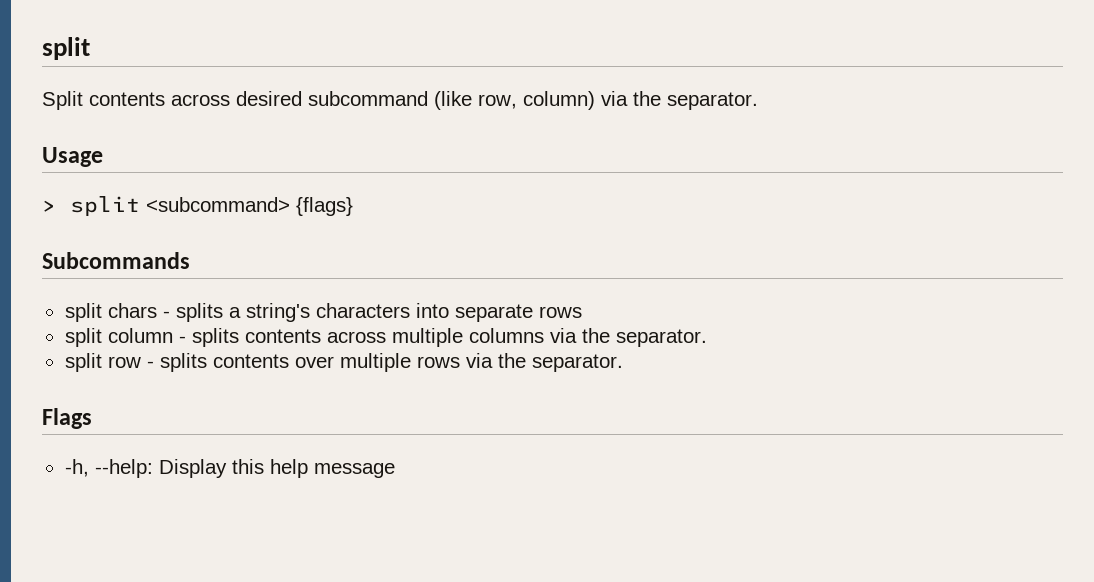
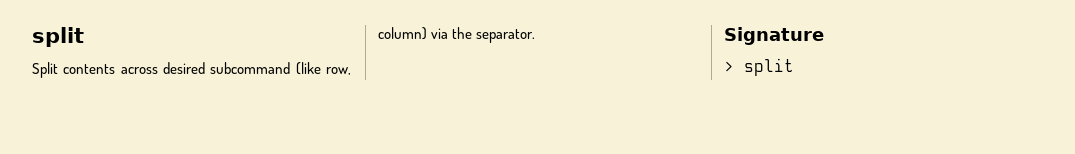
- Usage
+ Signature
- > split <subcommand> {flags}
- Subcommands
- split chars - splits a string's characters into separate rows
- split column - splits contents across multiple columns via the separator.
- split row - splits contents over multiple rows via the separator.
- Flags
- -h, --help: Display this help message
+ > split

